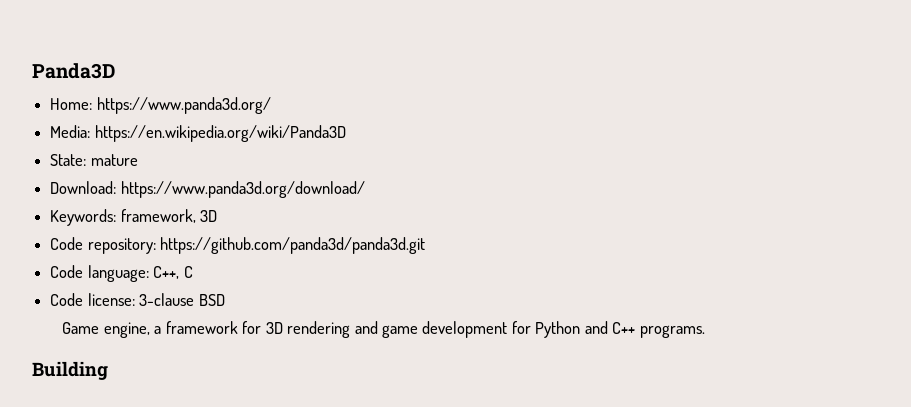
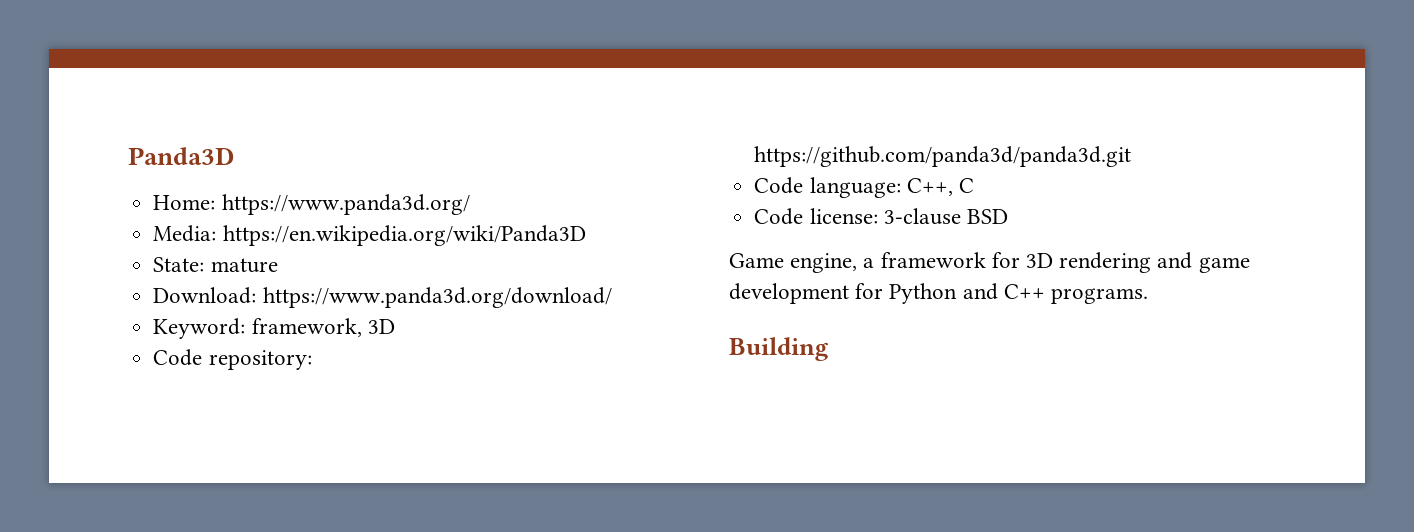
- Keywords: framework, 3D
+ Keyword: framework, 3D

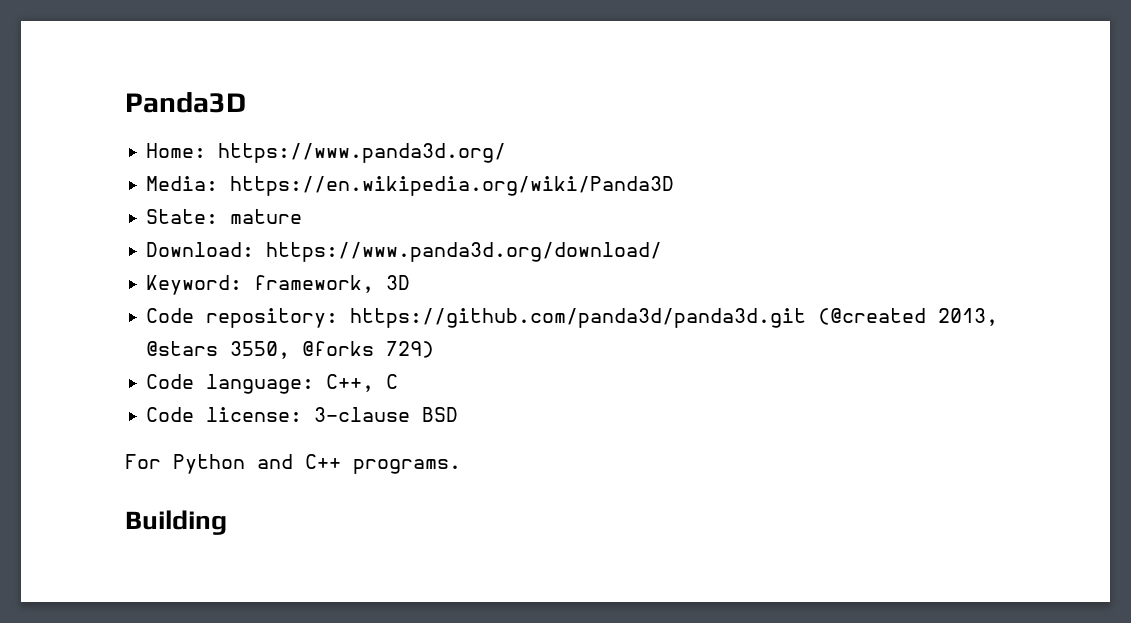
- Code repository: https://github.com/panda3d/panda3d.git
+ Code repository: https://github.com/panda3d/panda3d.git (@created 2013, @stars 3550, @forks 729)
- Game engine, a framework for 3D rendering and game development for Python and C++ programs.
+ For Python and C++ programs.

